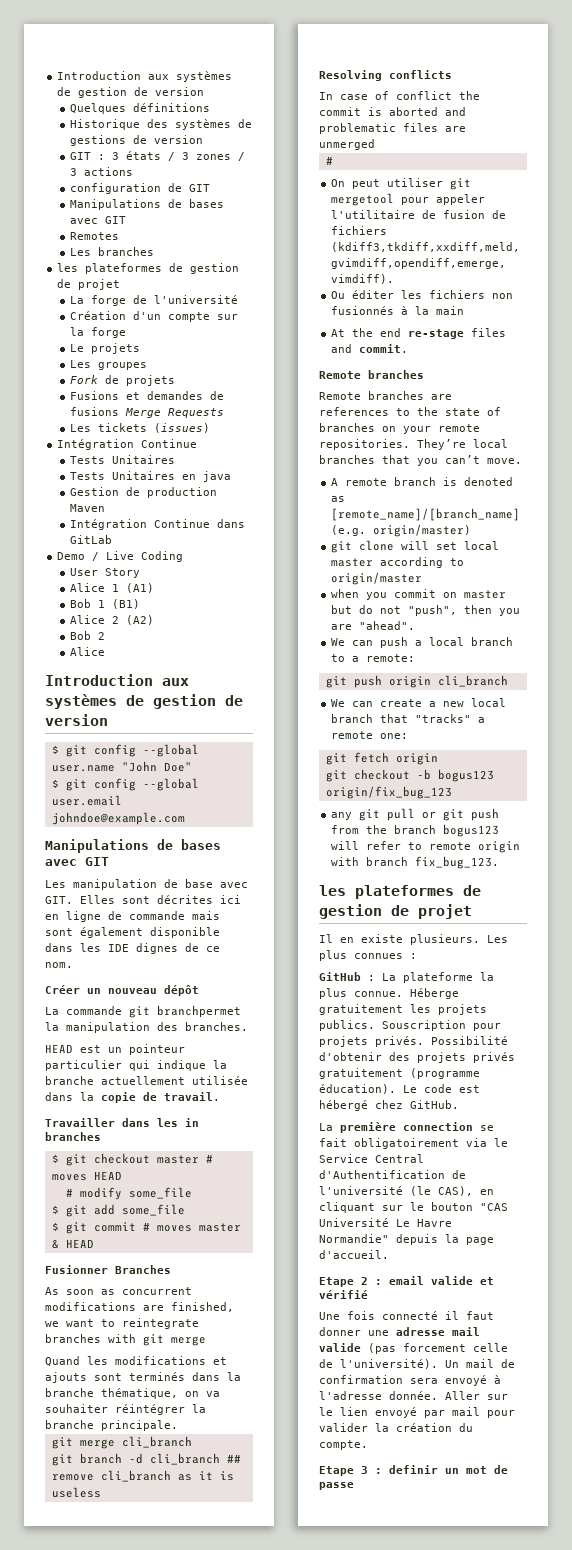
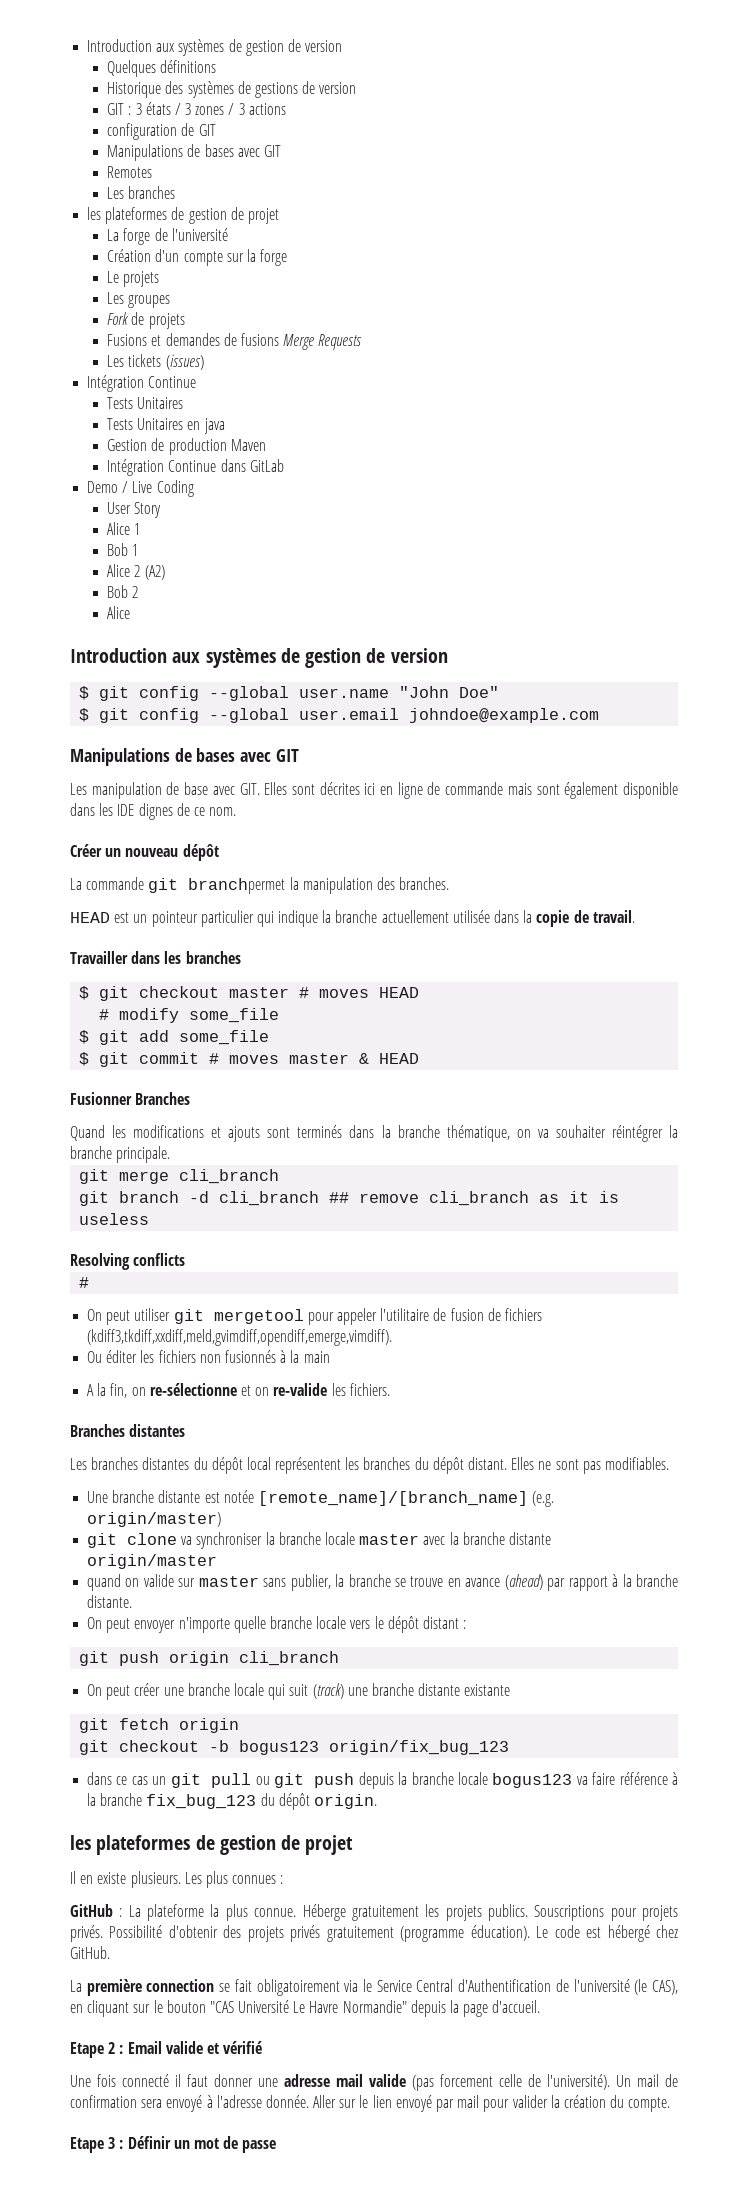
- Alice 1 (A1)
+ Alice 1
- Bob 1 (B1)
+ Bob 1
- Travailler dans les in branches
+ Travailler dans les branches
- As soon as concurrent modifications are finished, we want to reintegrate branches with git merge
- In case of conflict the commit is aborted and problematic files are unmerged
- At the end re-stage files and commit.
- Remote branches
- Remote branches are references to the state of branches on your remote repositories. They’re local branches that you can’t move.
- A remote branch is denoted as [remote_name]/[branch_name] (e.g. origin/master)
+ A la fin, on re-sélectionne et on re-valide les fichiers.
+ Branches distantes
+ Les branches distantes du dépôt local représentent les branches du dépôt distant. Elles ne sont pas modifiables.
+ Une branche distante est notée [remote_name]/[branch_name] (e.g. origin/master)
- git clone will set local master according to origin/master
- when you commit on master but do not "push", then you are "ahead".
- We can push a local branch to a remote:
+ git clone va synchroniser la branche locale master avec la branche distante origin/master
+ quand on valide sur master sans publier, la branche se trouve en avance (ahead) par rapport à la branche distante.
+ On peut envoyer n'importe quelle branche locale vers le dépôt distant :
  git push origin cli_branch
- We can create a new local branch that "tracks" a remote one:
+ On peut créer une branche locale qui suit (track) une branche distante existante
- any git pull or git push from the branch bogus123 will refer to remote origin with branch fix_bug_123.
+ dans ce cas un git pull ou git push depuis la branche locale bogus123 va faire référence à la branche fix_bug_123 du dépôt origin.
- Souscription pour projets privés.
+ Souscriptions pour projets privés.
- Etape 2 : email valide et vérifié
+ Etape 2 : Email valide et vérifié
- Etape 3 : definir un mot de passe
+ Etape 3 : Définir un mot de passe

